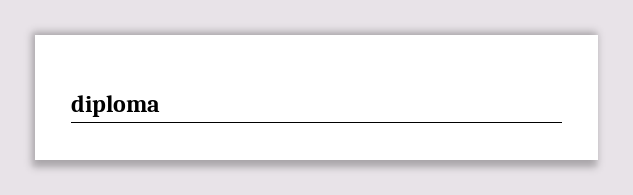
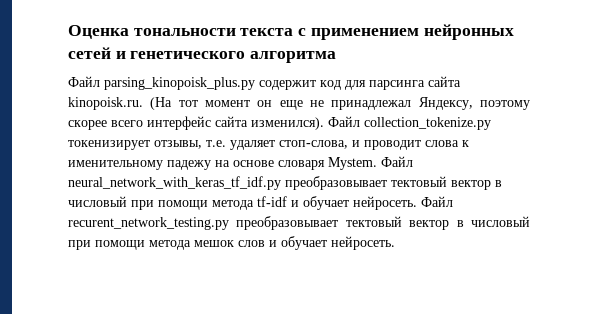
- diploma
+ Оценка тональности текста с применением нейронных сетей и генетического алгоритма
+ Файл parsing_kinopoisk_plus.py содержит код для парсинга сайта kinopoisk.ru. (На тот момент он еще не принадлежал Яндексу, поэтому скорее всего интерфейс сайта изменился). Файл collection_tokenize.py токенизирует отзывы, т.е. удаляет стоп-слова, и проводит слова к именительному падежу на основе словаря Mystem. Файл neural_network_with_keras_tf_idf.py преобразовывает тектовый вектор в числовый при помощи метода tf-idf и обучает нейросеть. Файл recurent_network_testing.py преобразовывает тектовый вектор в числовый при помощи метода мешок слов и обучает нейросеть.

